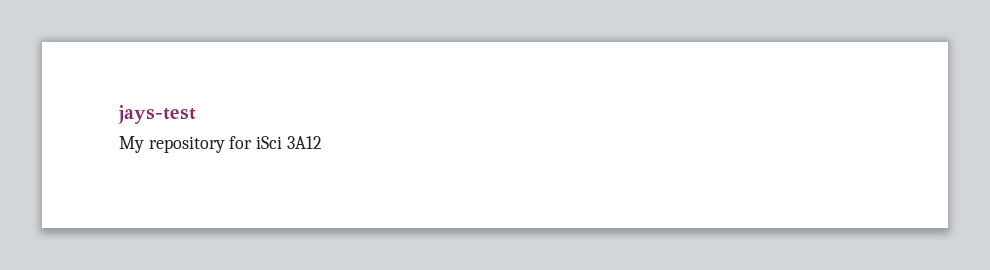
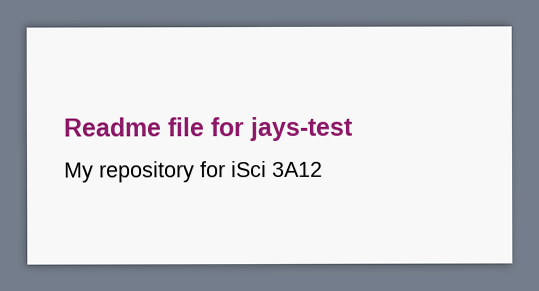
- jays-test
+ Readme file for jays-test

